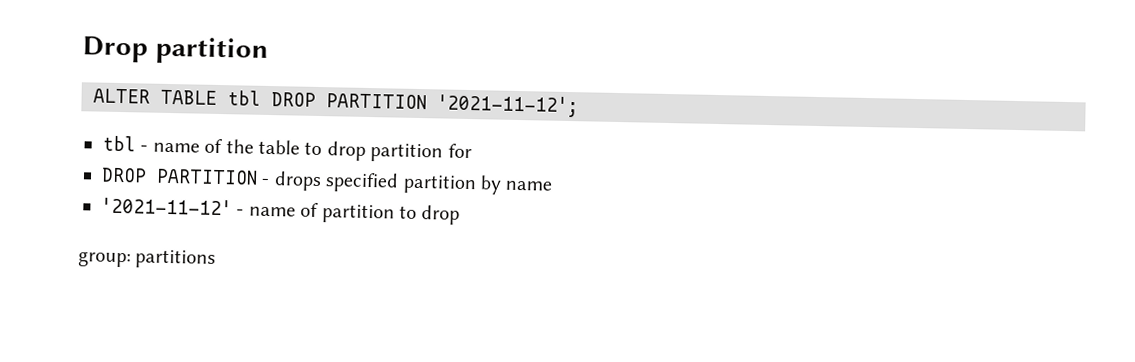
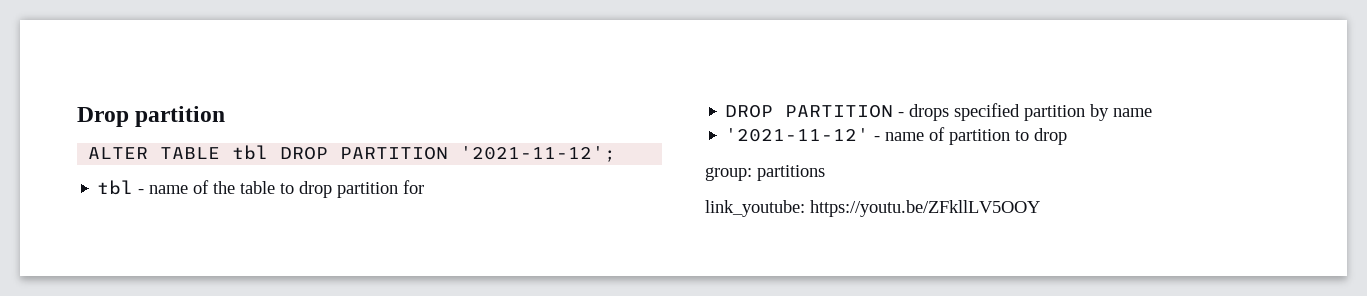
+ link_youtube: https://youtu.be/ZFkllLV5OOY

